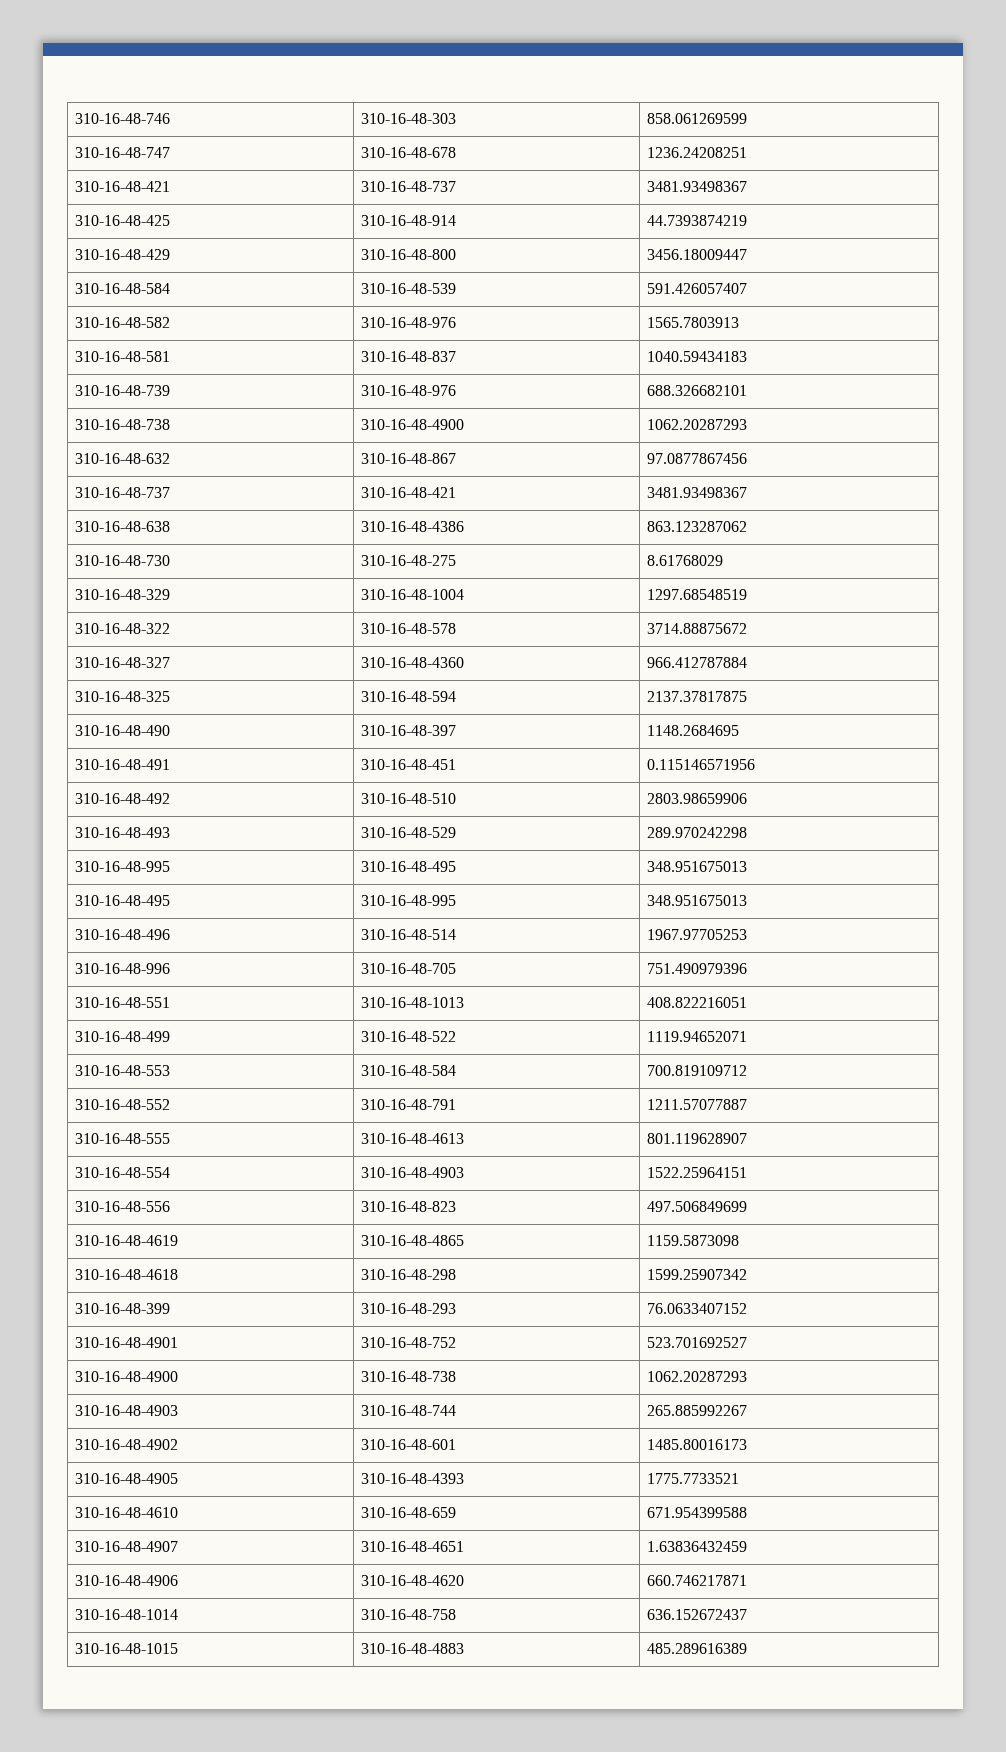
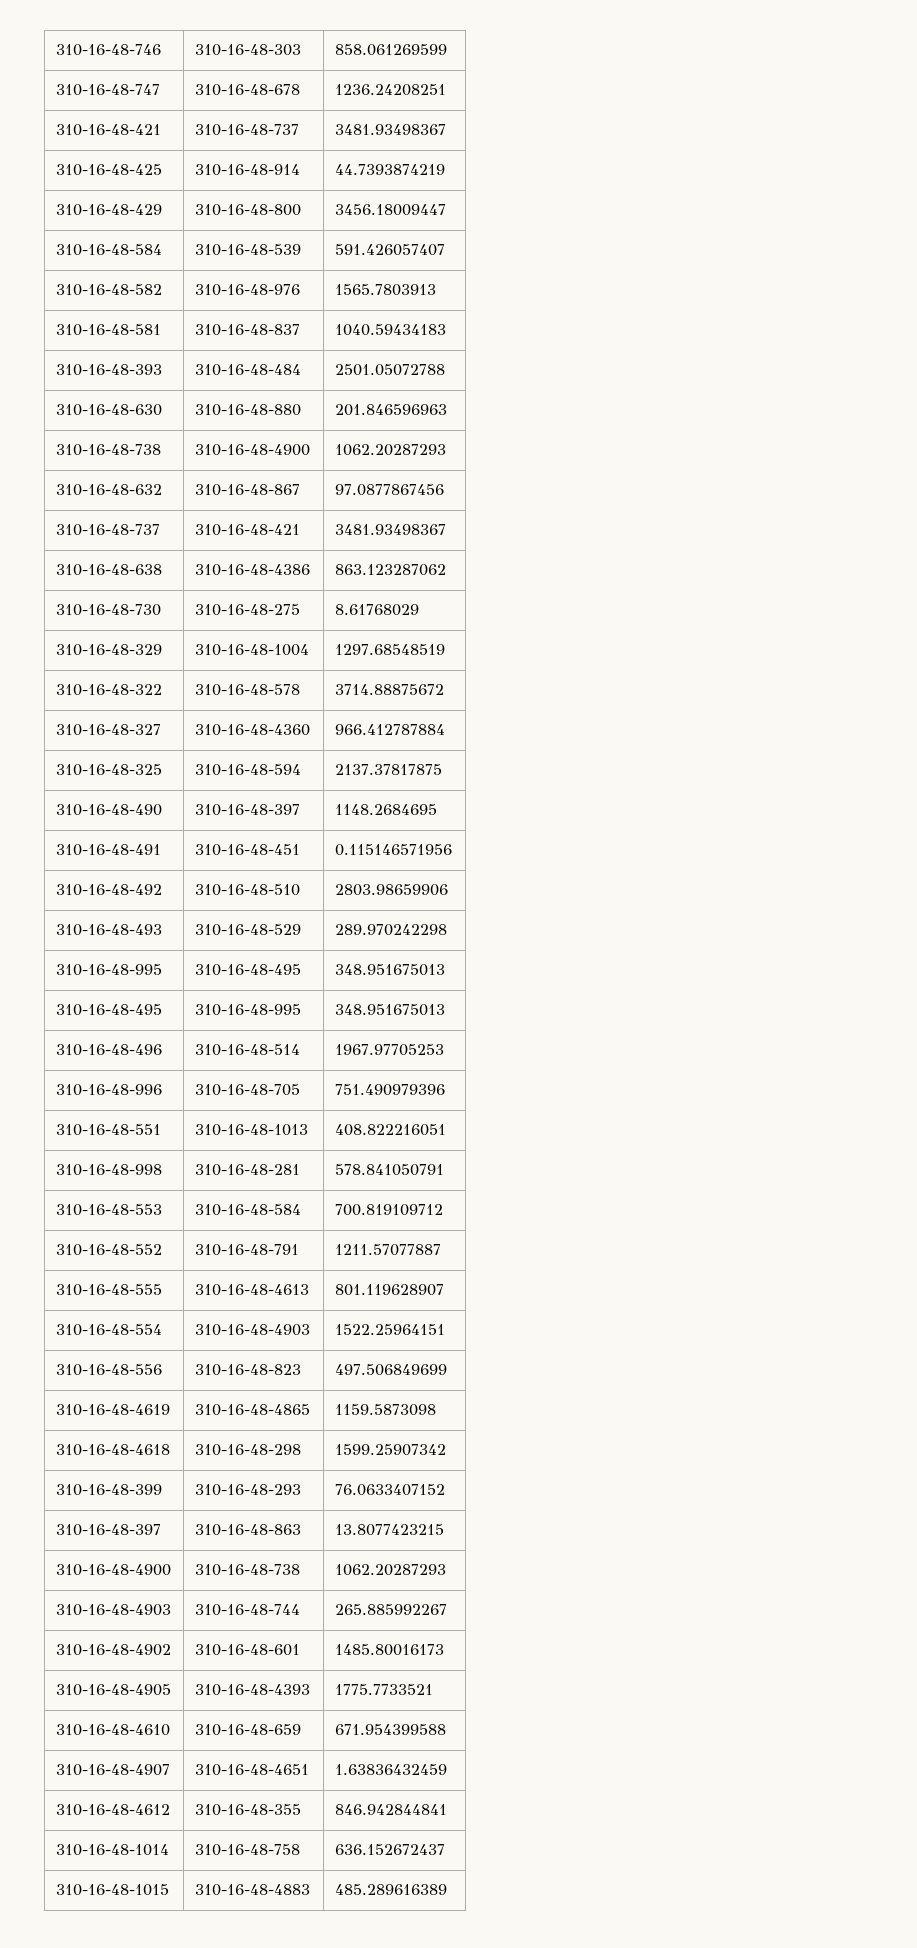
- 310-16-48-739 | 310-16-48-976 | 688.326682101
+ 310-16-48-393 | 310-16-48-484 | 2501.05072788
+ 310-16-48-630 | 310-16-48-880 | 201.846596963
- 310-16-48-499 | 310-16-48-522 | 1119.94652071
+ 310-16-48-998 | 310-16-48-281 | 578.841050791
- 310-16-48-4901 | 310-16-48-752 | 523.701692527
+ 310-16-48-397 | 310-16-48-863 | 13.8077423215
- 310-16-48-4906 | 310-16-48-4620 | 660.746217871
+ 310-16-48-4612 | 310-16-48-355 | 846.942844841

